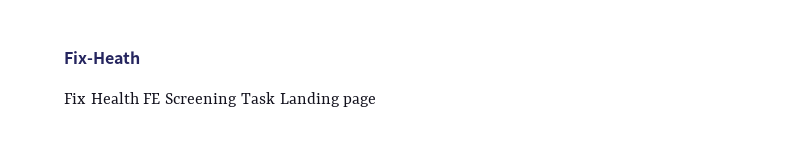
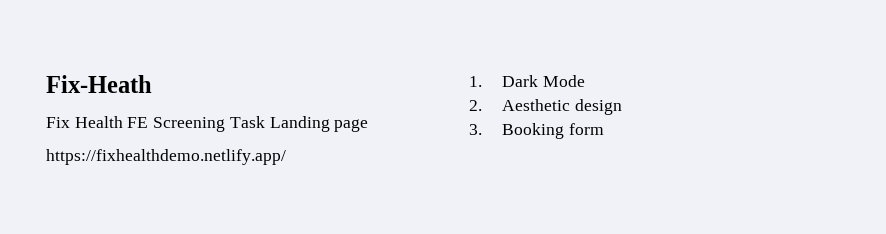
+ https://fixhealthdemo.netlify.app/
+ 1. Dark Mode
+ 2. Aesthetic design
+ 3. Booking form

